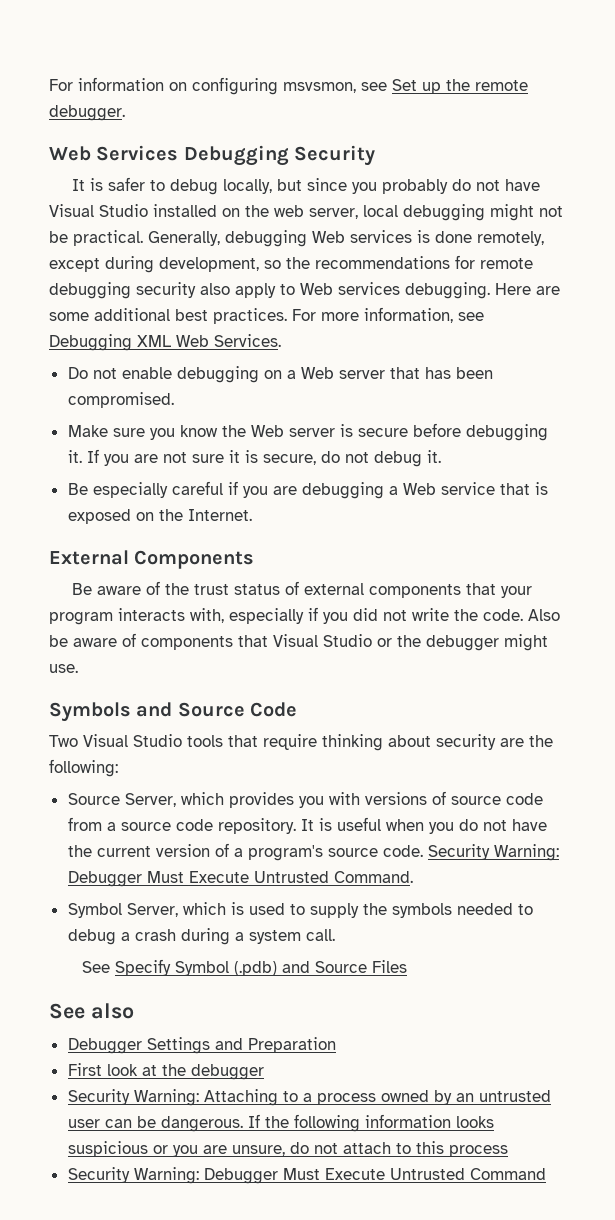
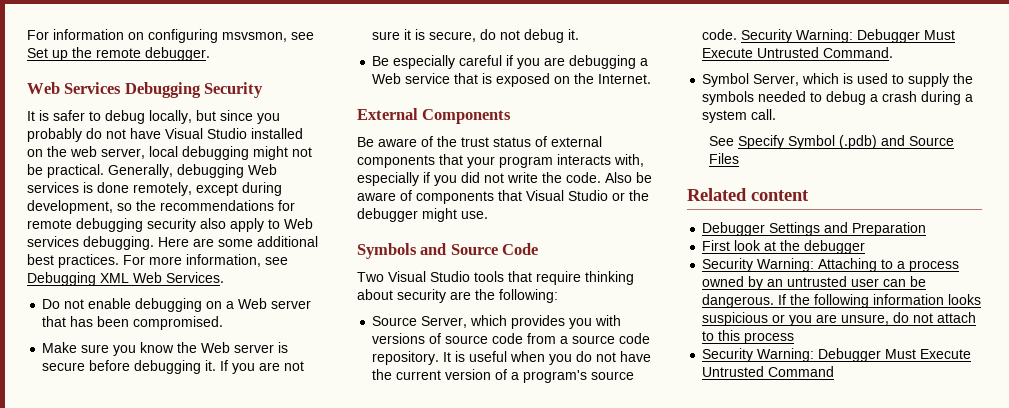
- See also
+ Related content

